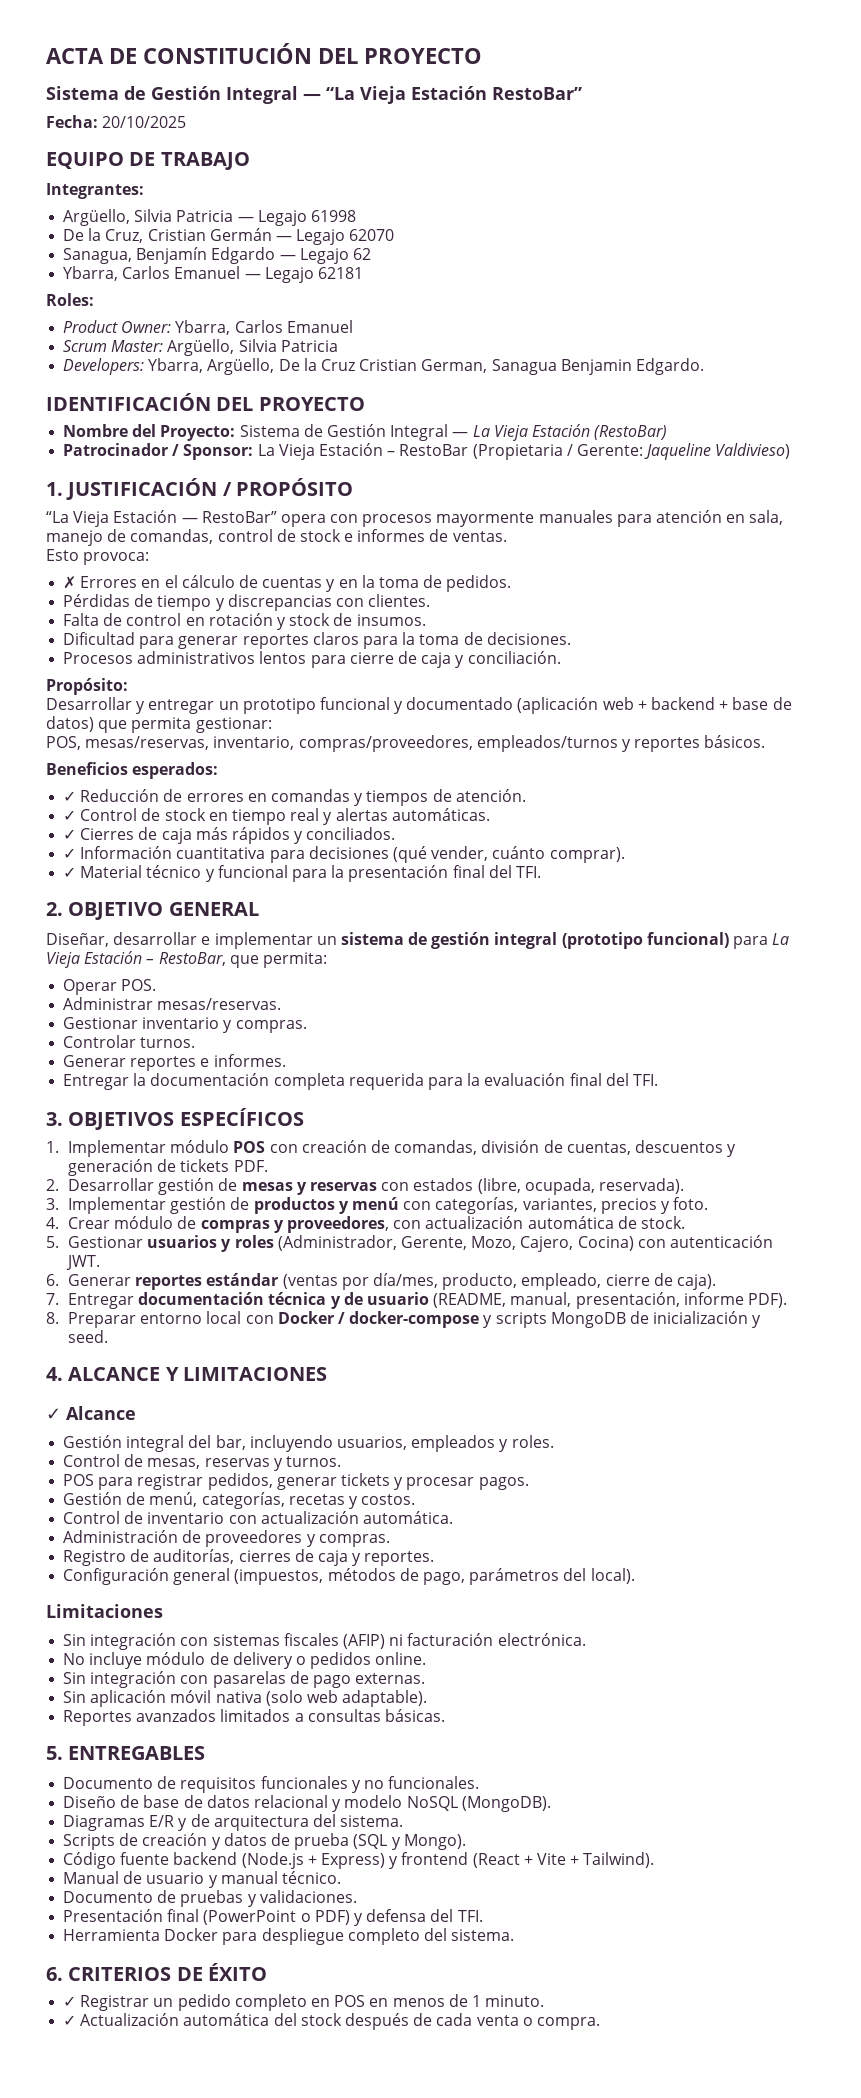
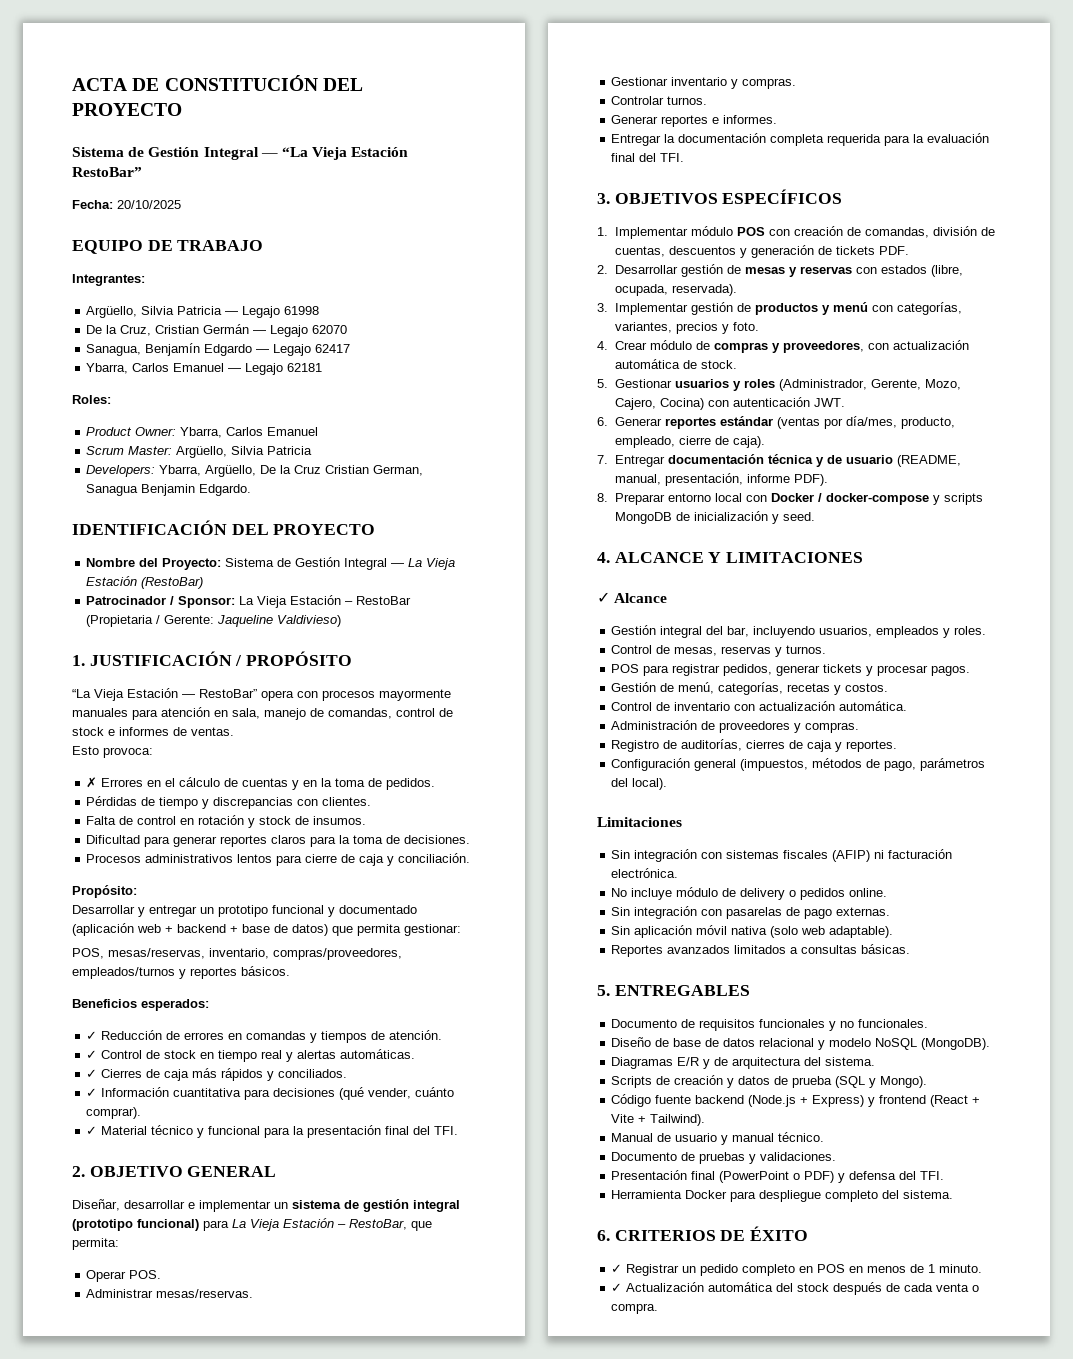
- Sanagua, Benjamín Edgardo — Legajo 62
+ Sanagua, Benjamín Edgardo — Legajo 62417

